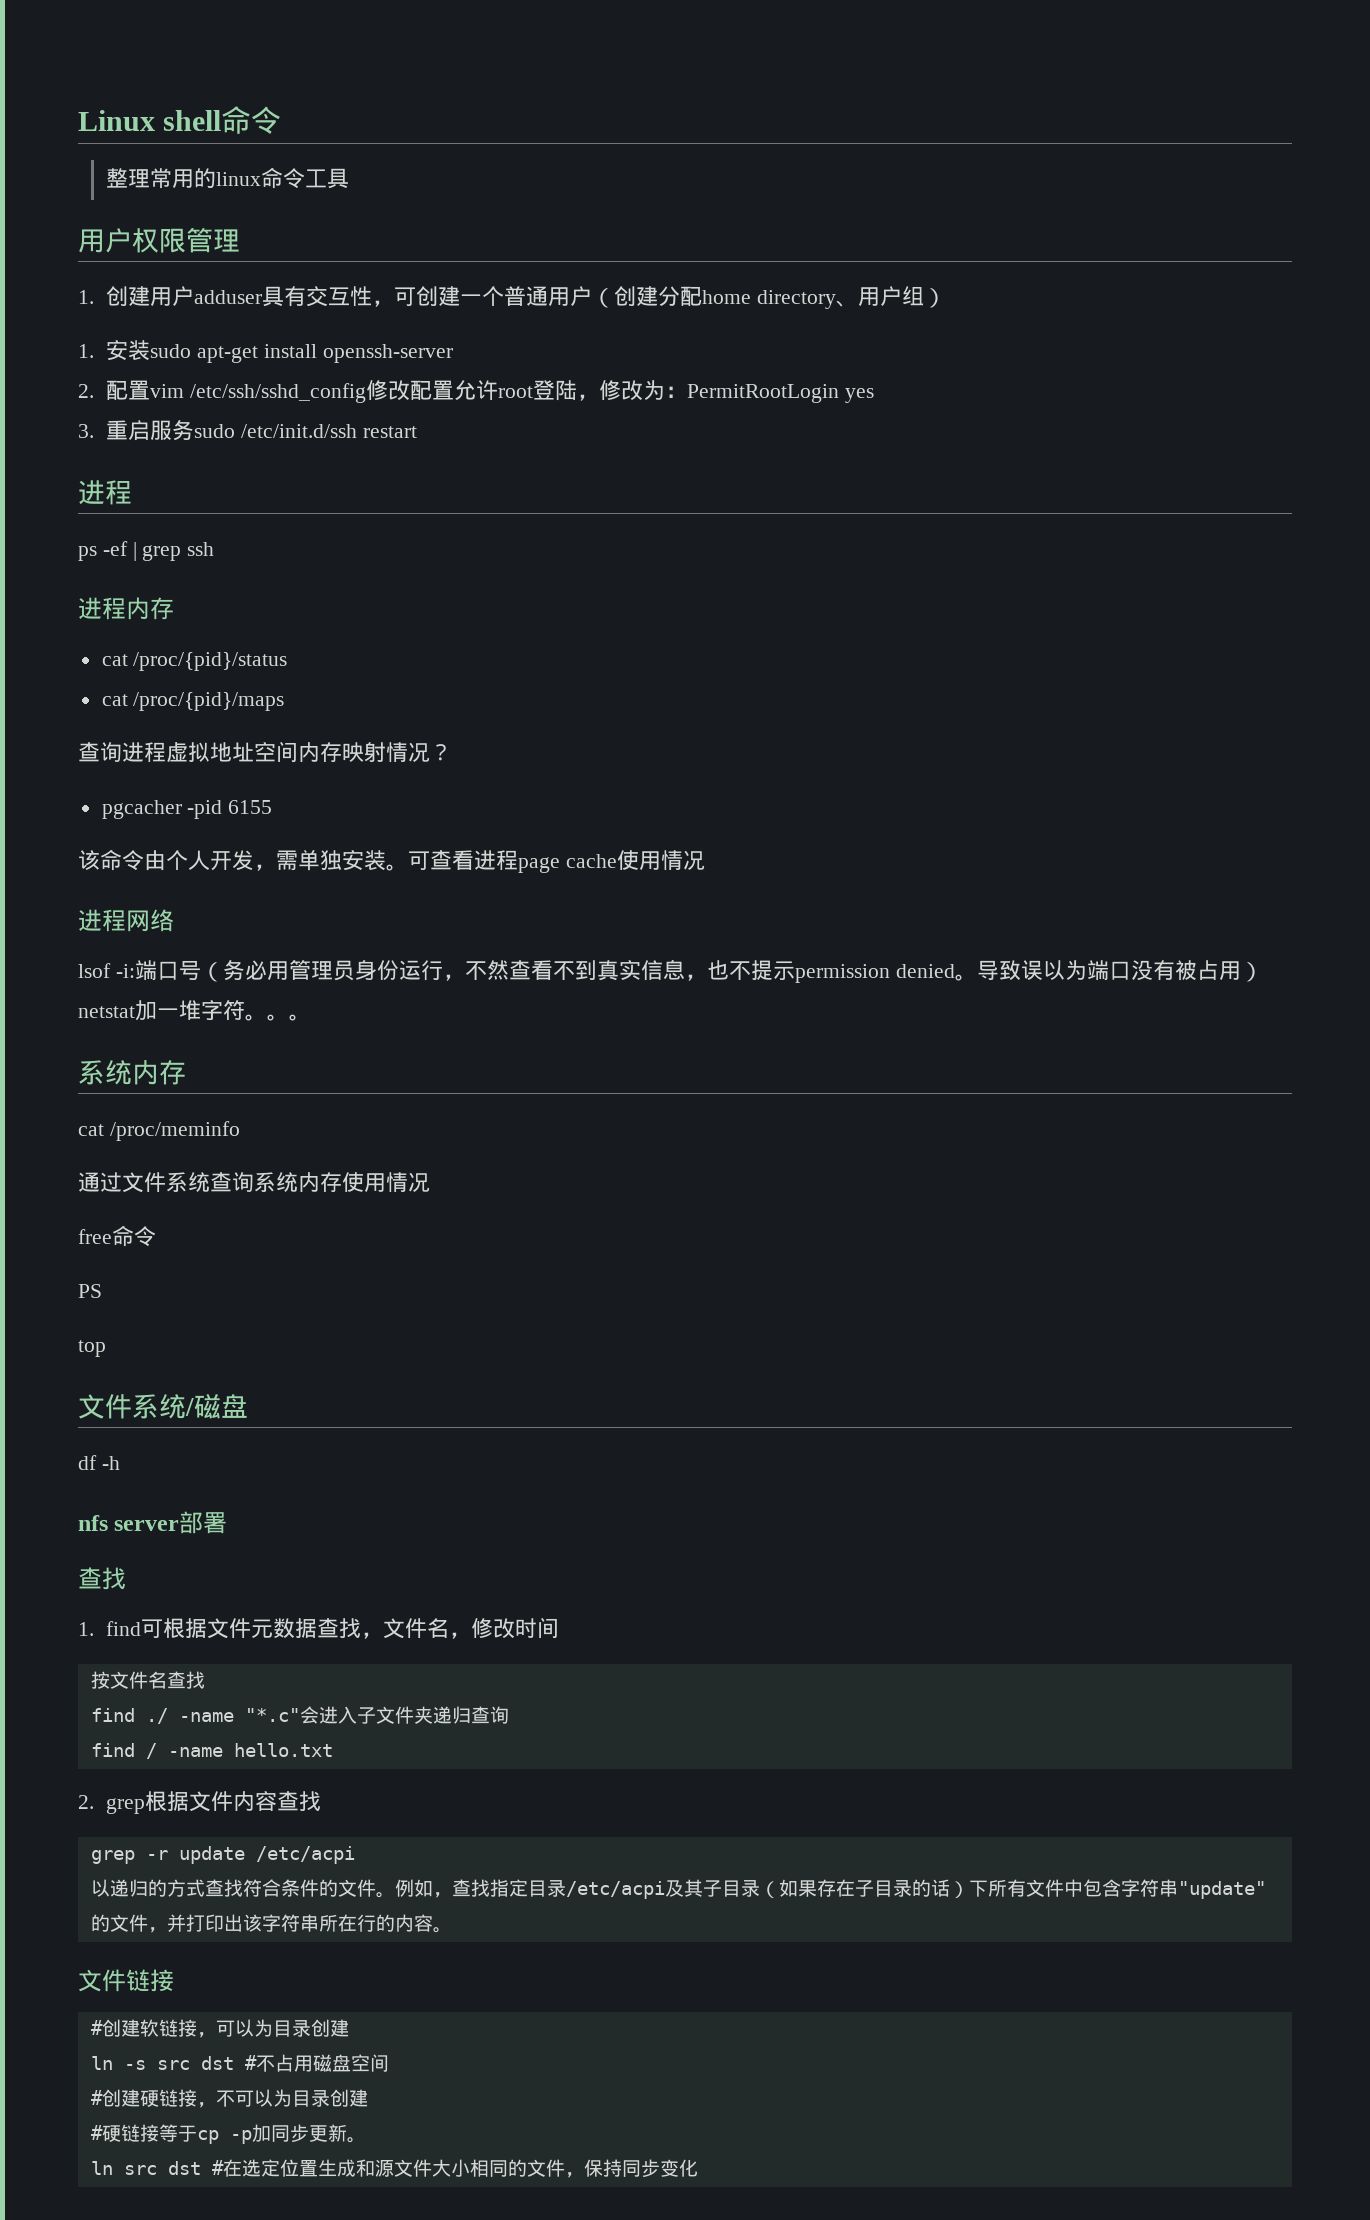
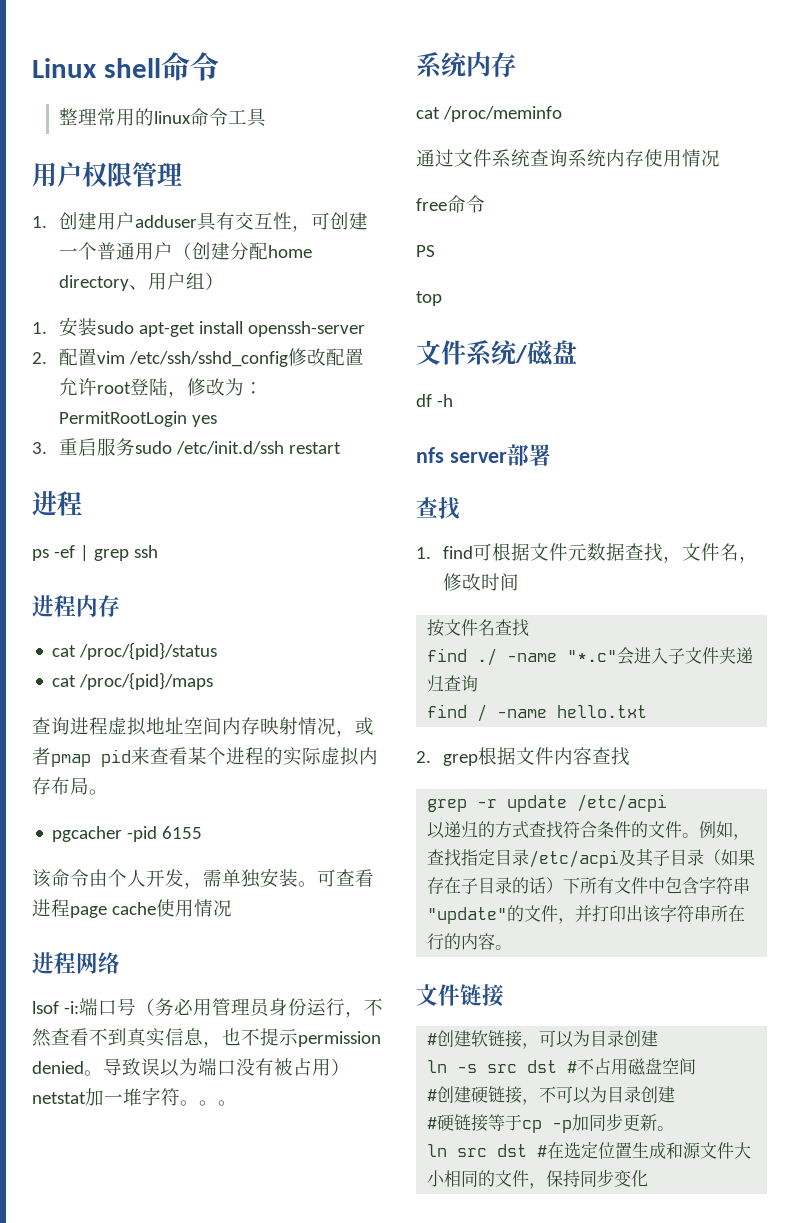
- 查询进程虚拟地址空间内存映射情况？
+ 查询进程虚拟地址空间内存映射情况，或者pmap pid来查看某个进程的实际虚拟内存布局。

